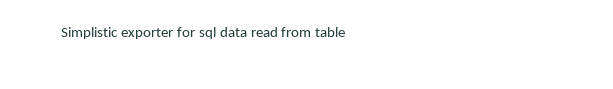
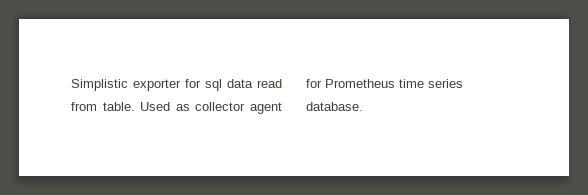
- Simplistic exporter for sql data read from table
+ Simplistic exporter for sql data read from table. Used as collector agent for Prometheus time series database.

